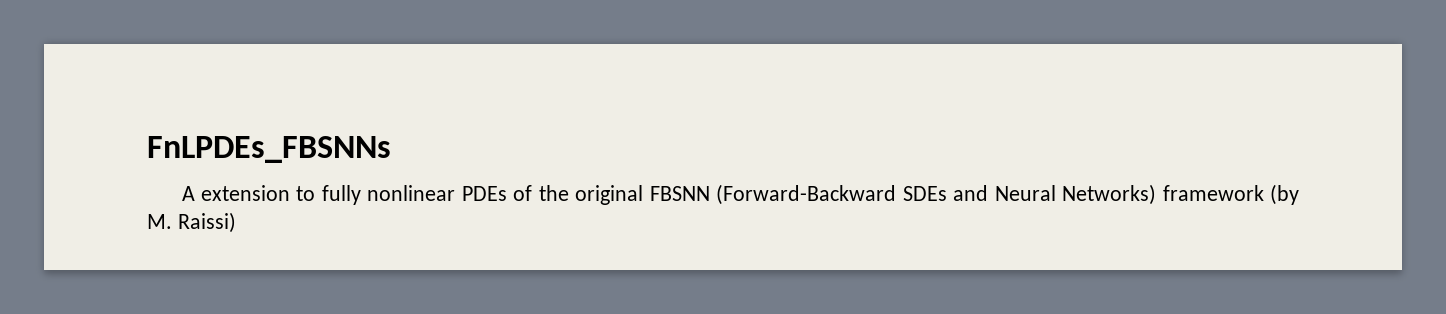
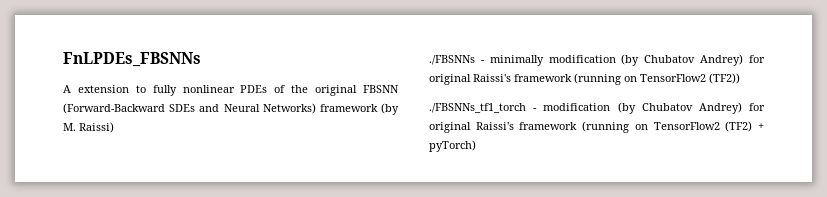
+ ./FBSNNs - minimally modification (by Chubatov Andrey) for original Raissi's framework (running on TensorFlow2 (TF2))
+ ./FBSNNs_tf1_torch - modification (by Chubatov Andrey) for original Raissi's framework (running on TensorFlow2 (TF2) + pyTorch)

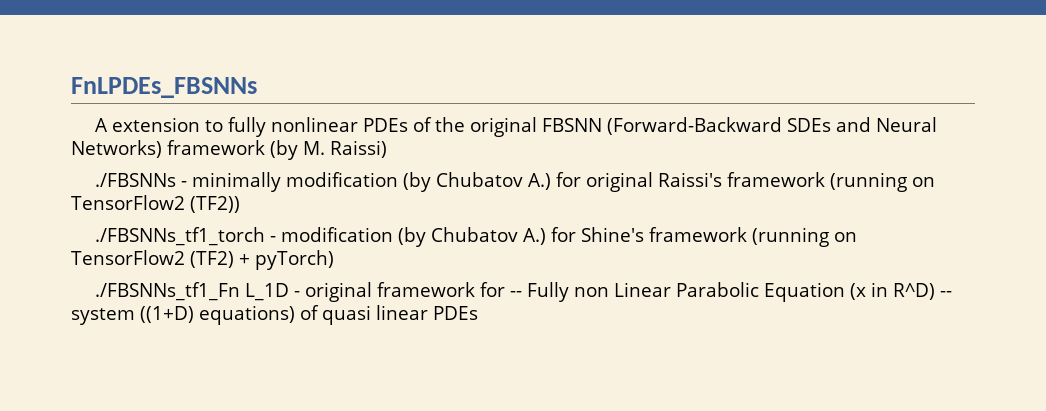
- ./FBSNNs - minimally modification (by Chubatov Andrey) for original Raissi's framework (running on TensorFlow2 (TF2))
+ ./FBSNNs - minimally modification (by Chubatov A.) for original Raissi's framework (running on TensorFlow2 (TF2))
- ./FBSNNs_tf1_torch - modification (by Chubatov Andrey) for original Raissi's framework (running on TensorFlow2 (TF2) + pyTorch)
+ ./FBSNNs_tf1_torch - modification (by Chubatov A.) for Shine's framework (running on TensorFlow2 (TF2) + pyTorch)
+ ./FBSNNs_tf1_Fn L_1D - original framework for -- Fully non Linear Parabolic Equation (x in R^D) -- system ((1+D) equations) of quasi linear PDEs

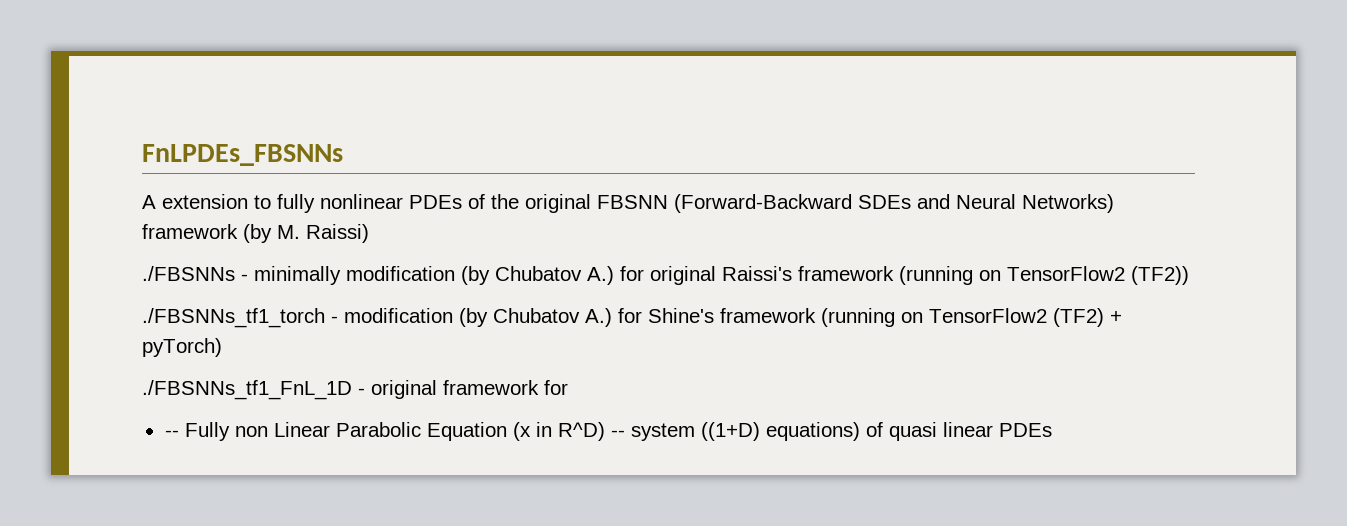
- ./FBSNNs_tf1_Fn L_1D - original framework for -- Fully non Linear Parabolic Equation (x in R^D) -- system ((1+D) equations) of quasi linear PDEs
+ ./FBSNNs_tf1_FnL_1D - original framework for
+ -- Fully non Linear Parabolic Equation (x in R^D) -- system ((1+D) equations) of quasi linear PDEs

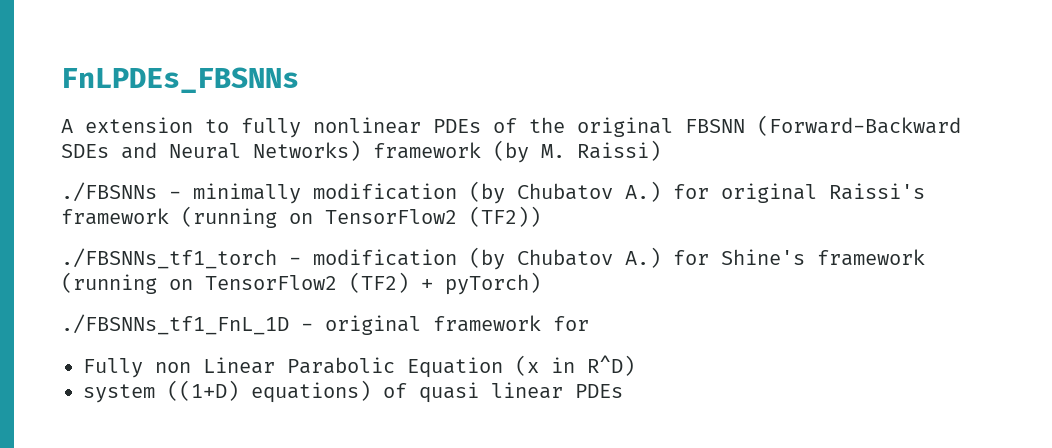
- -- Fully non Linear Parabolic Equation (x in R^D) -- system ((1+D) equations) of quasi linear PDEs
+ Fully non Linear Parabolic Equation (x in R^D)
+ system ((1+D) equations) of quasi linear PDEs

